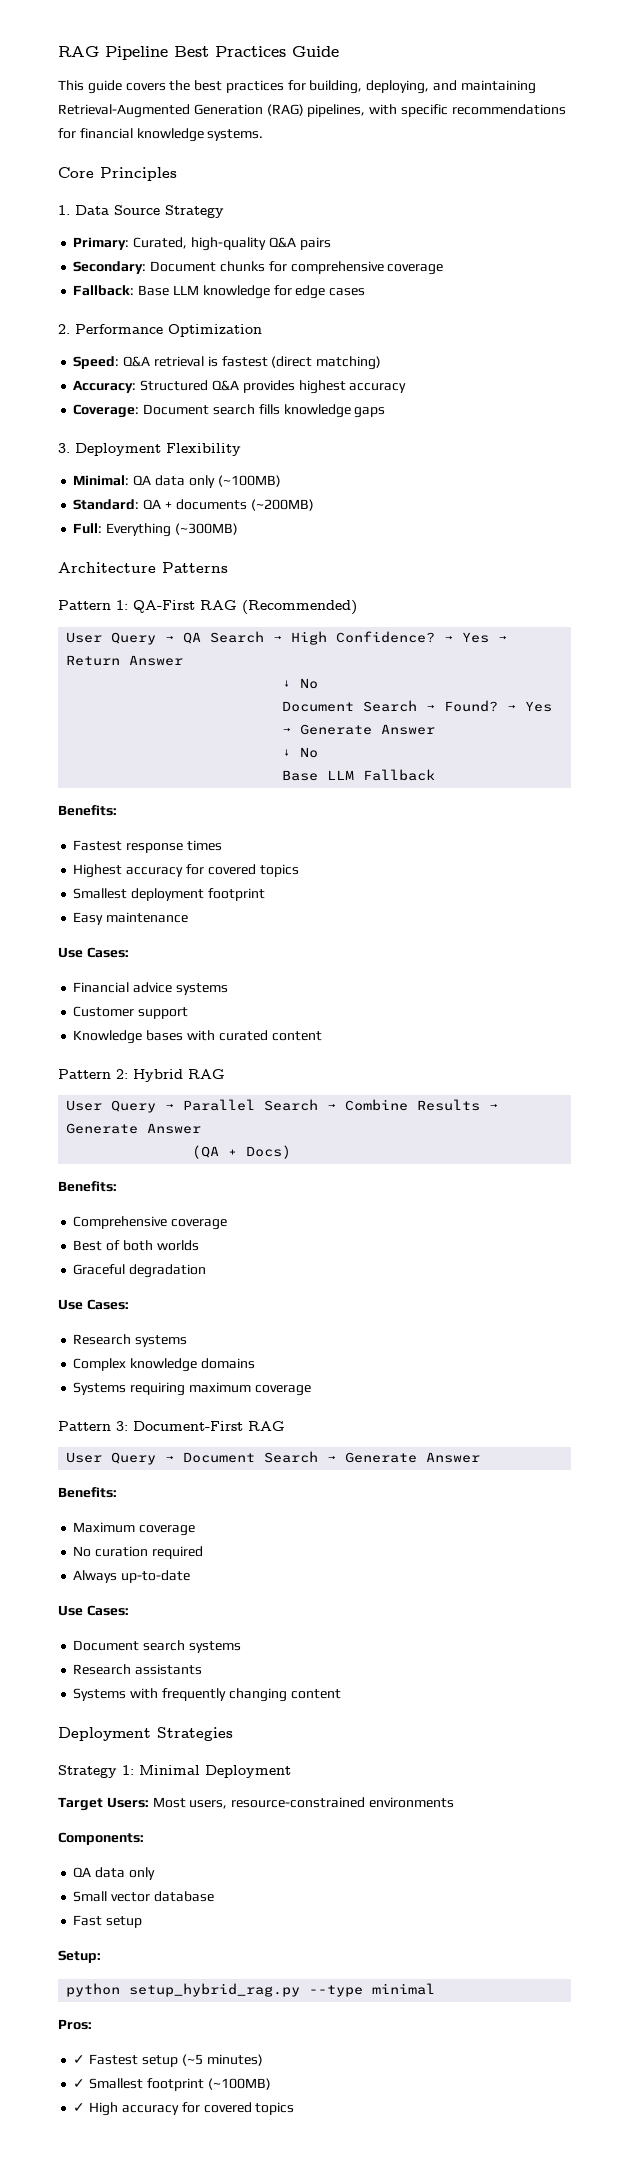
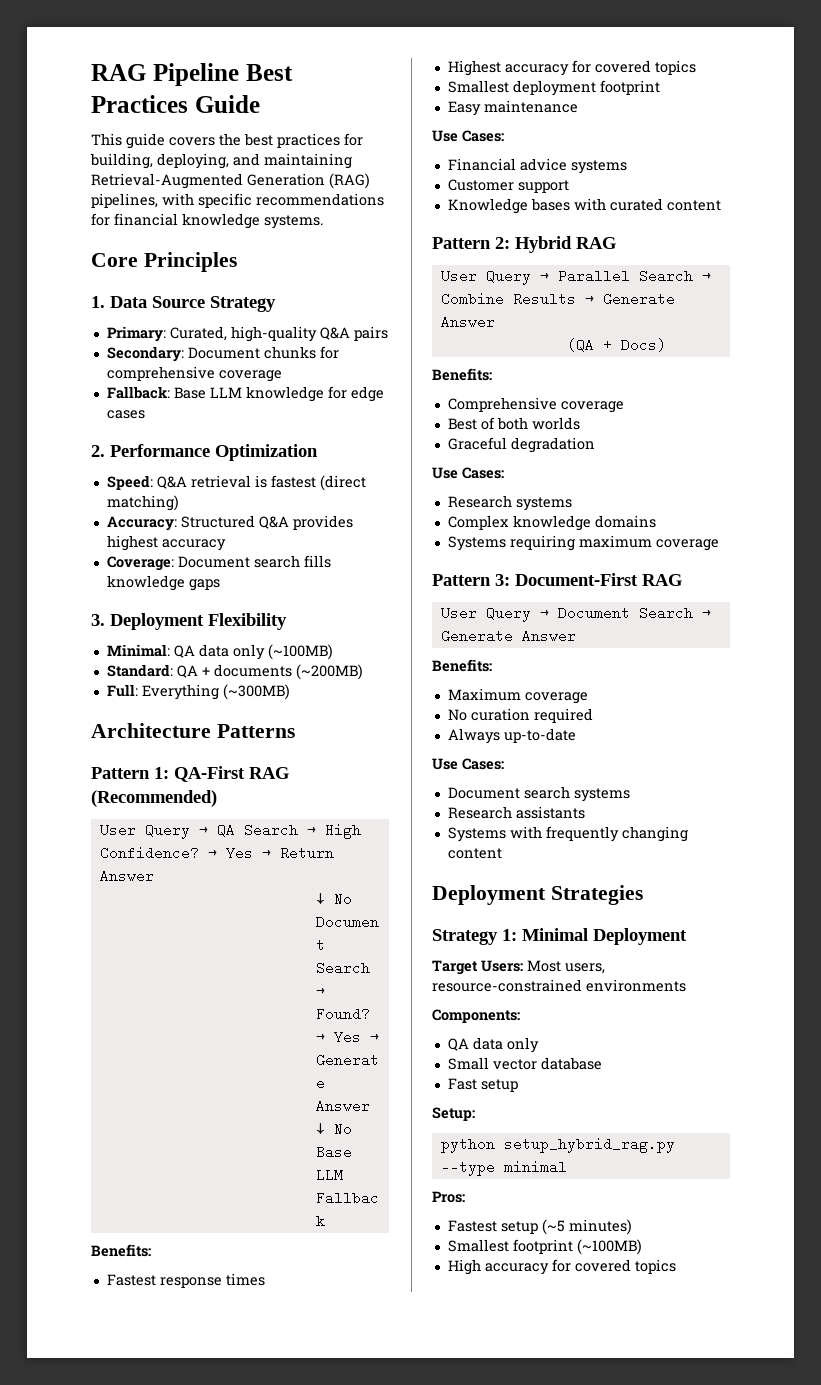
- ✓ Fastest setup (~5 minutes)
+ Fastest setup (~5 minutes)
- ✓ Smallest footprint (~100MB)
+ Smallest footprint (~100MB)
- ✓ High accuracy for covered topics
+ High accuracy for covered topics

